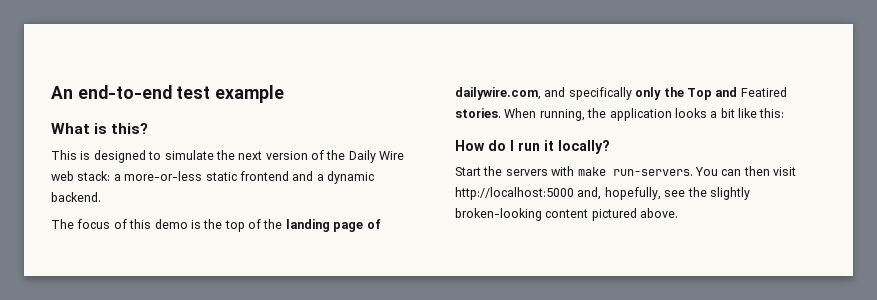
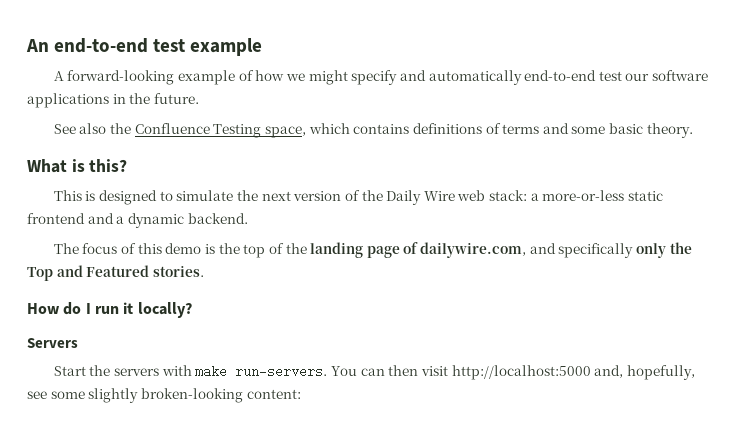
+ A forward-looking example of how we might specify and automatically end-to-end test our software applications in the future.
+ See also the Confluence Testing space, which contains definitions of terms and some basic theory.
- The focus of this demo is the top of the landing page of dailywire.com, and specifically only the Top and Featired stories. When running, the application looks a bit like this:
+ The focus of this demo is the top of the landing page of dailywire.com, and specifically only the Top and Featured stories.
+ Servers
- You can then visit http://localhost:5000 and, hopefully, see the slightly broken-looking content pictured above.
+ You can then visit http://localhost:5000 and, hopefully, see some slightly broken-looking content:

